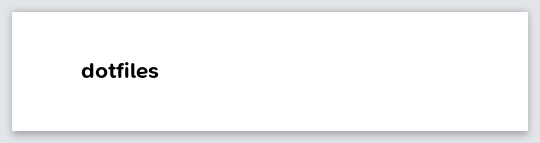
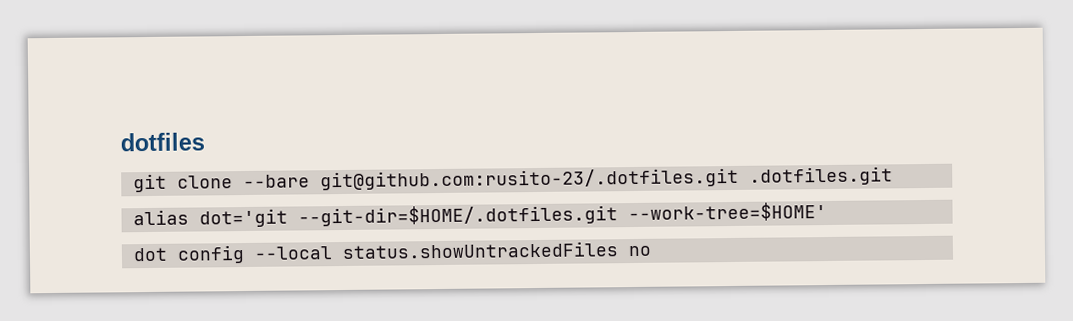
+ git clone --bare git@github.com:rusito-23/.dotfiles.git .dotfiles.git
+ alias dot='git --git-dir=$HOME/.dotfiles.git --work-tree=$HOME'
+ dot config --local status.showUntrackedFiles no

